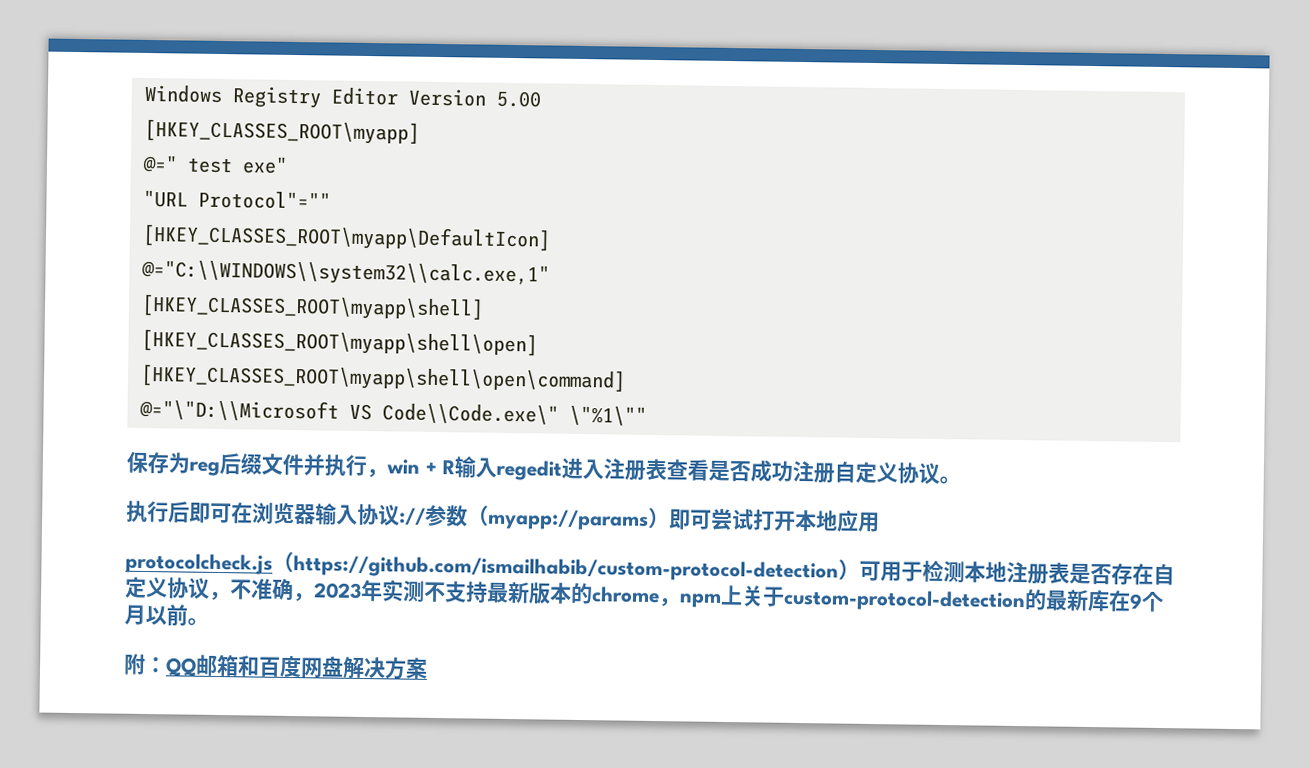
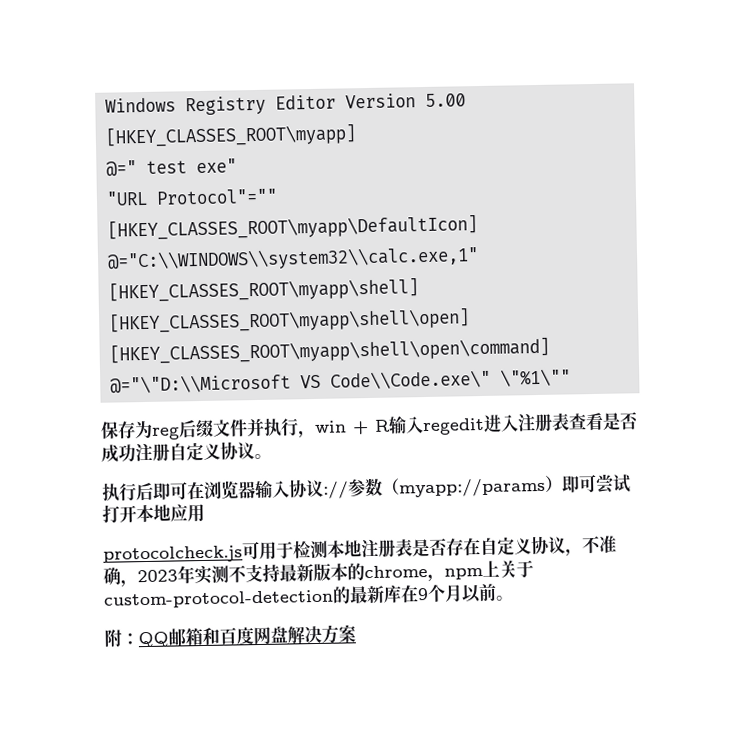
- protocolcheck.js（https://github.com/ismailhabib/custom-protocol-detection）可用于检测本地注册表是否存在自定义协议，不准确，2023年实测不支持最新版本的chrome，npm上关于custom-protocol-detection的最新库在9个月以前。
+ protocolcheck.js可用于检测本地注册表是否存在自定义协议，不准确，2023年实测不支持最新版本的chrome，npm上关于custom-protocol-detection的最新库在9个月以前。

